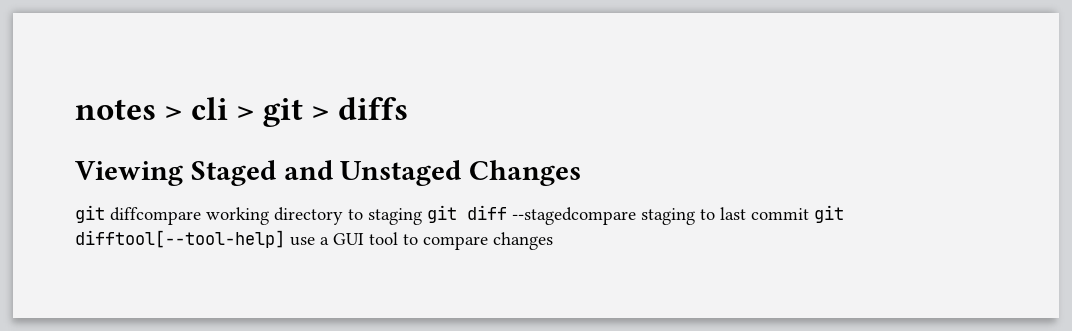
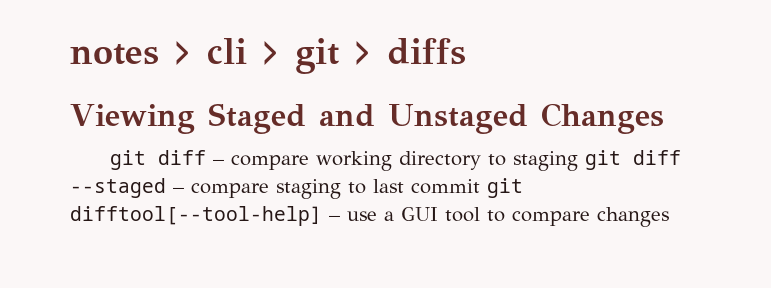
- git diffcompare working directory to staging git diff --stagedcompare staging to last commit git difftool[--tool-help] use a GUI tool to compare changes
+ git diff – compare working directory to staging git diff --staged – compare staging to last commit git difftool[--tool-help] – use a GUI tool to compare changes

